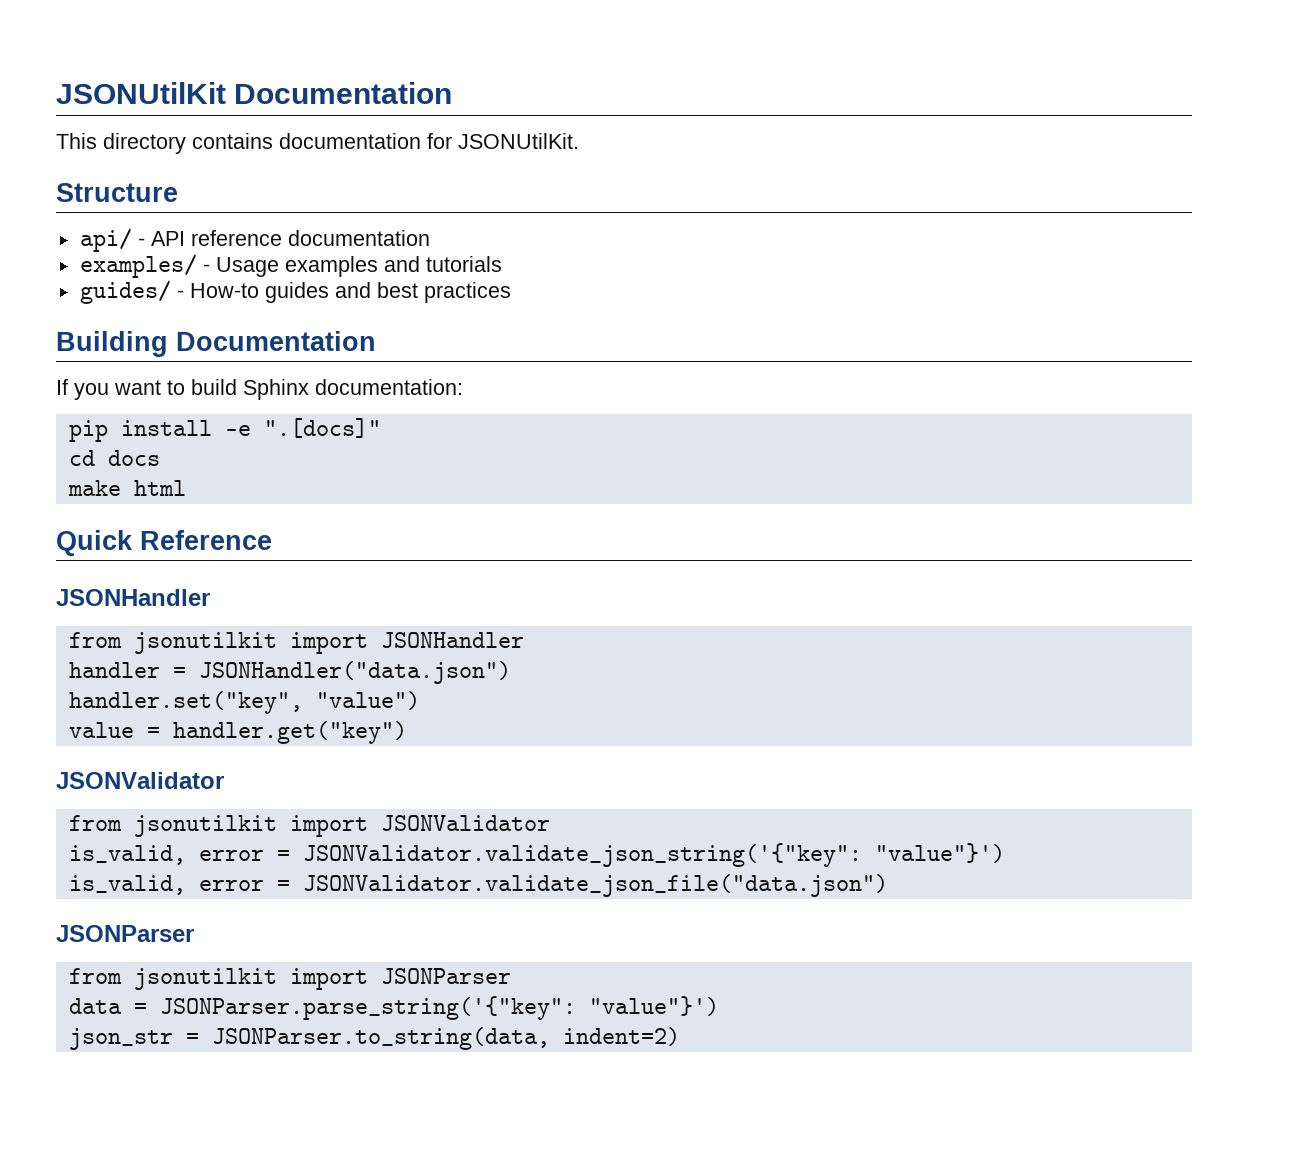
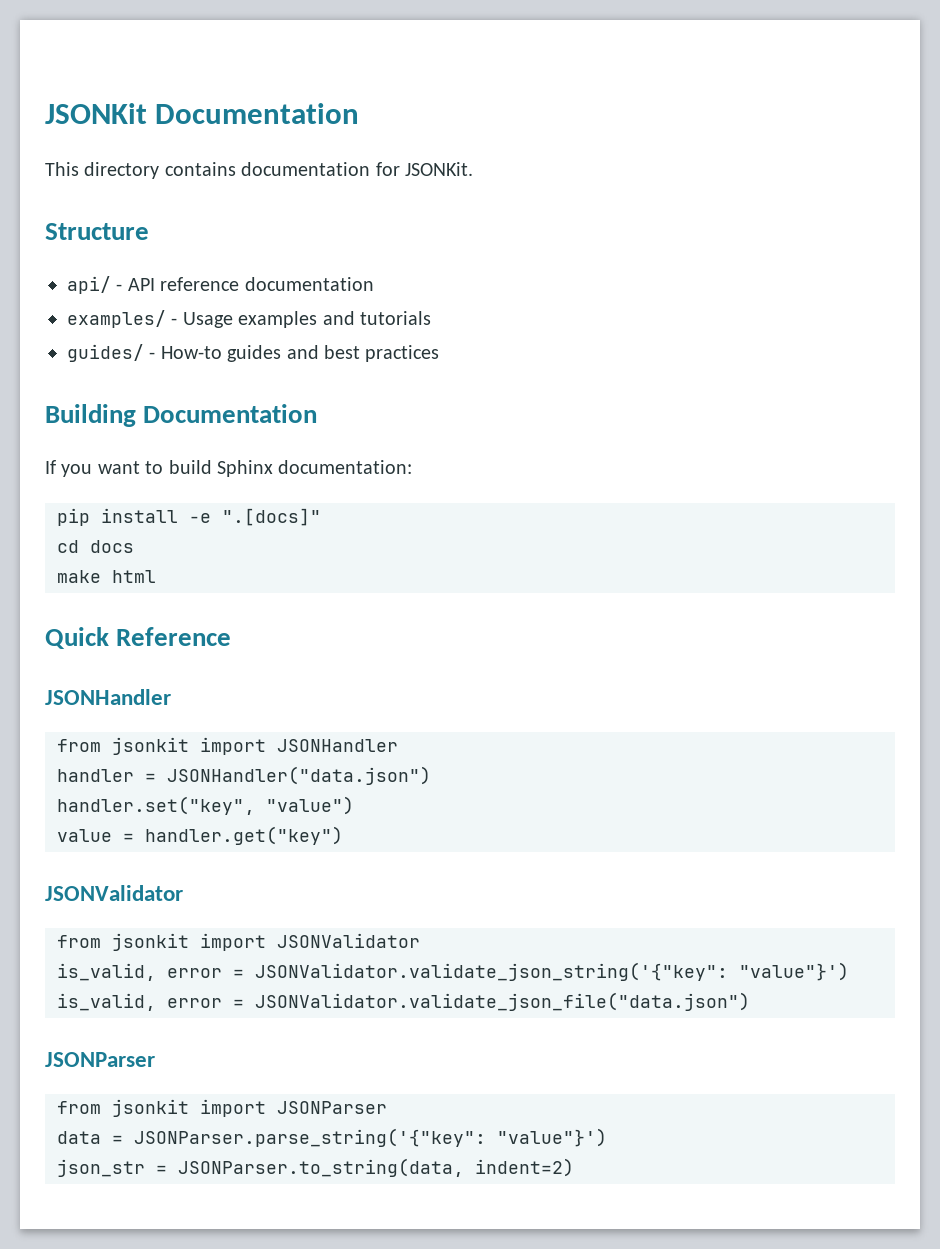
- JSONUtilKit Documentation
+ JSONKit Documentation
- This directory contains documentation for JSONUtilKit.
+ This directory contains documentation for JSONKit.
- from jsonutilkit import JSONHandler
+ from jsonkit import JSONHandler
- from jsonutilkit import JSONValidator
+ from jsonkit import JSONValidator
- from jsonutilkit import JSONParser
+ from jsonkit import JSONParser

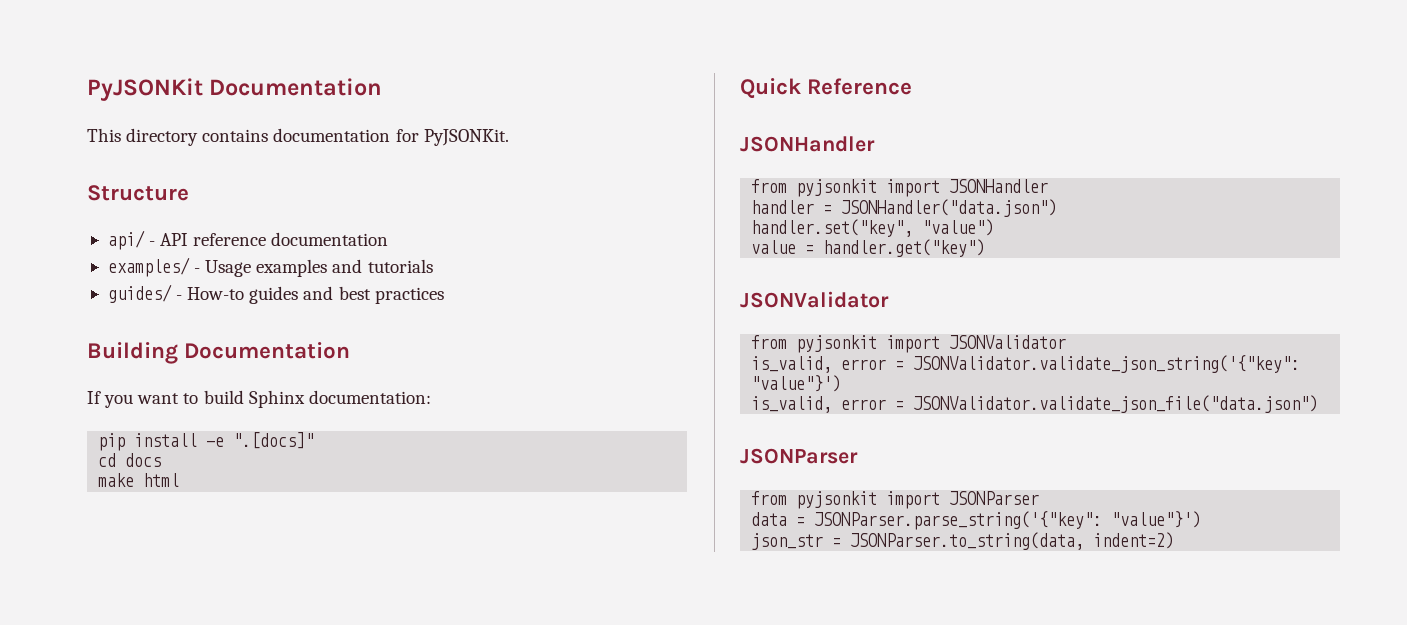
- JSONKit Documentation
+ PyJSONKit Documentation
- This directory contains documentation for JSONKit.
+ This directory contains documentation for PyJSONKit.
- from jsonkit import JSONHandler
+ from pyjsonkit import JSONHandler
- from jsonkit import JSONValidator
+ from pyjsonkit import JSONValidator
- from jsonkit import JSONParser
+ from pyjsonkit import JSONParser

